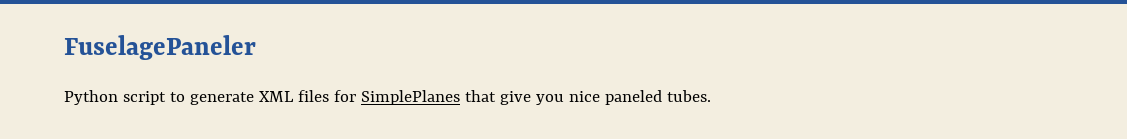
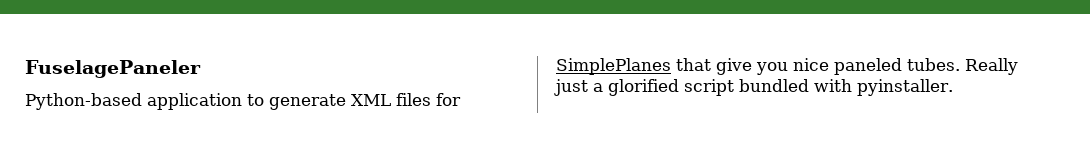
- Python script to generate XML files for SimplePlanes that give you nice paneled tubes.
+ Python-based application to generate XML files for SimplePlanes that give you nice paneled tubes.
+ Really just a glorified script bundled with pyinstaller.

